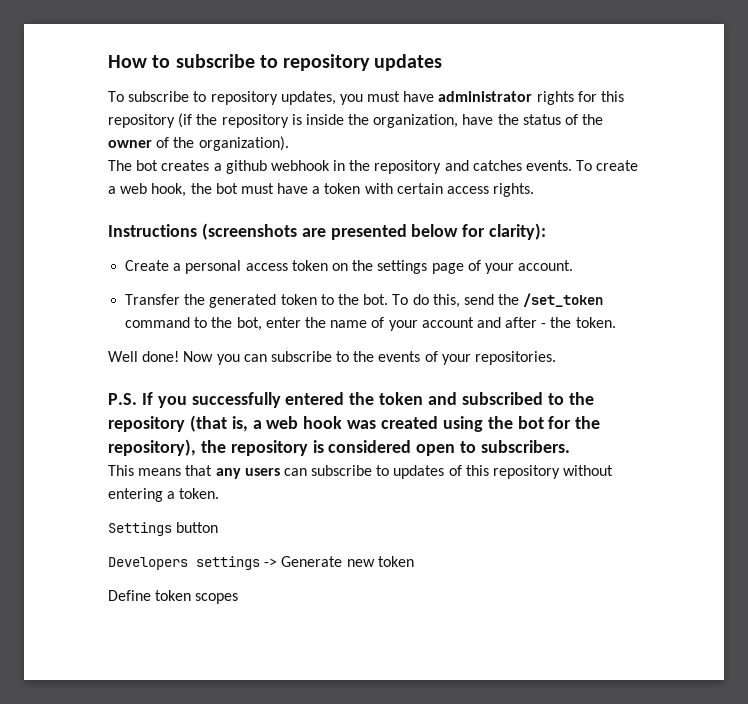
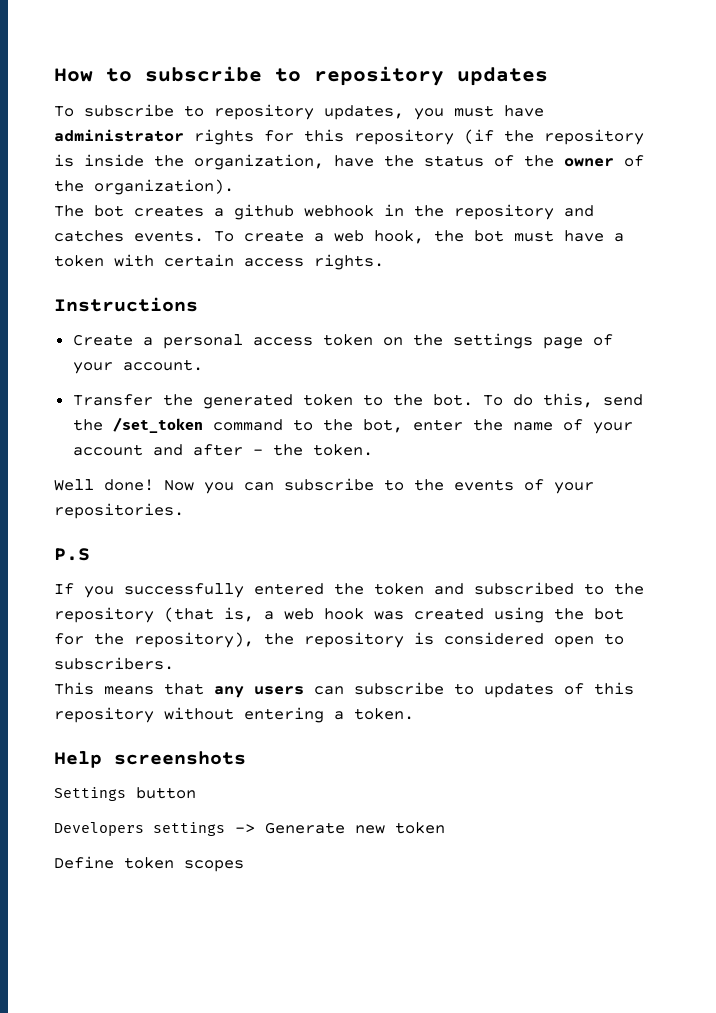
- Instructions (screenshots are presented below for clarity):
+ Instructions
- P.S. If you successfully entered the token and subscribed to the repository (that is, a web hook was created using the bot for the repository), the repository is considered open to subscribers.
+ P.S
+ If you successfully entered the token and subscribed to the repository (that is, a web hook was created using the bot for the repository), the repository is considered open to subscribers.
+ Help screenshots

